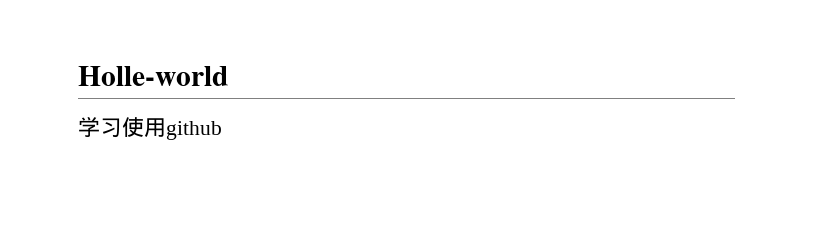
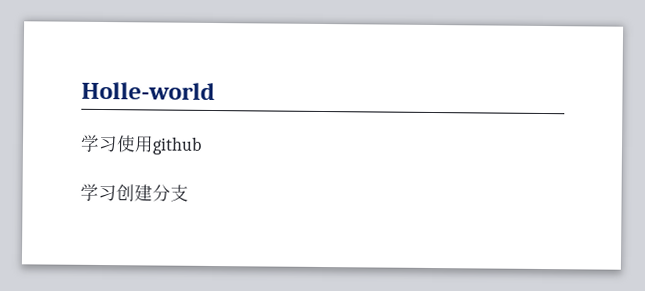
+ 学习创建分支

